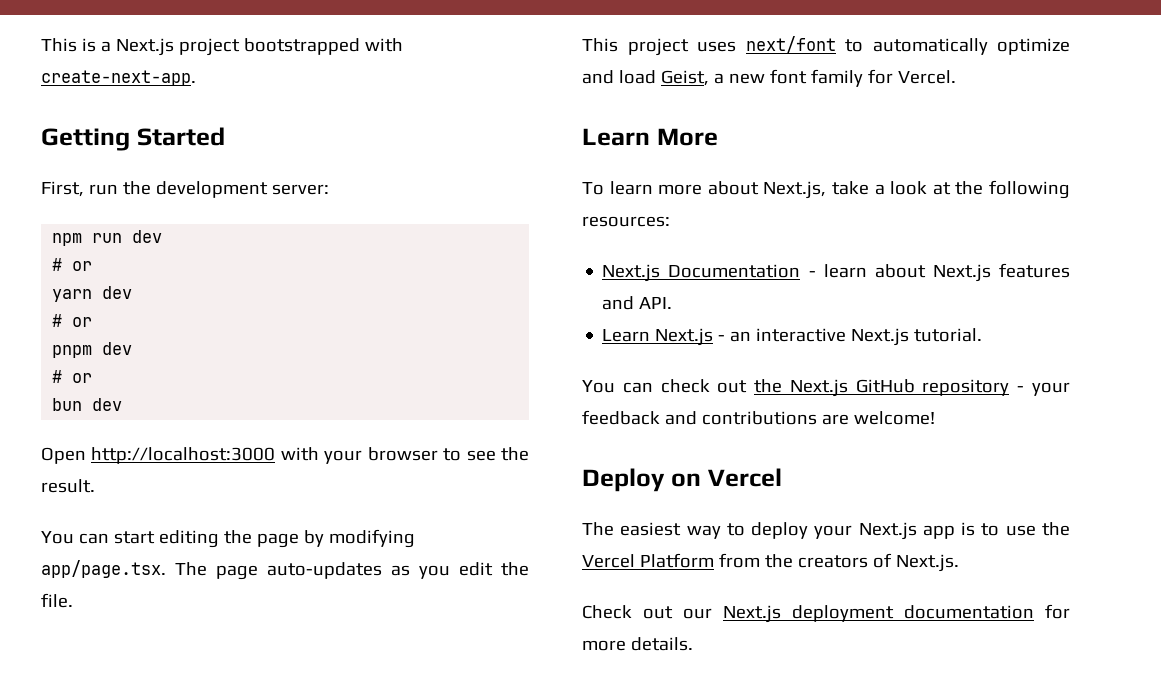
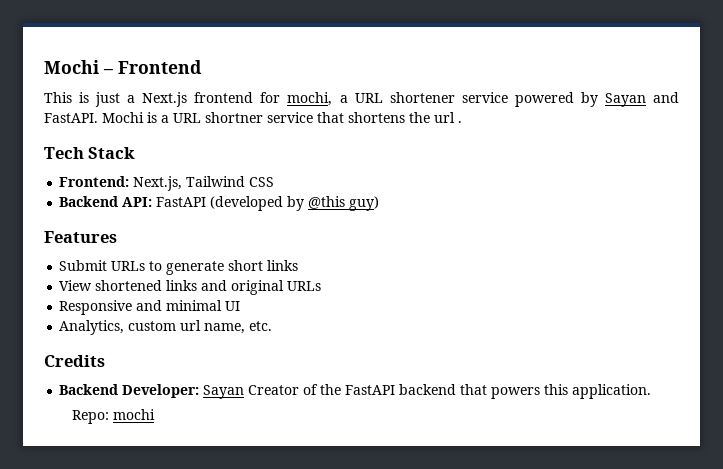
+ Mochi – Frontend
- This is a Next.js project bootstrapped with create-next-app.
- Getting Started
- First, run the development server:
- npm run dev
- # or
- yarn dev
- # or
- pnpm dev
- # or
- bun dev
- Open http://localhost:3000 with your browser to see the result.
- You can start editing the page by modifying app/page.tsx. The page auto-updates as you edit the file.
- This project uses next/font to automatically optimize and load Geist, a new font family for Vercel.
- Learn More
- To learn more about Next.js, take a look at the following resources:
- Next.js Documentation - learn about Next.js features and API.
- Learn Next.js - an interactive Next.js tutorial.
- You can check out the Next.js GitHub repository - your feedback and contributions are welcome!
- Deploy on Vercel
- The easiest way to deploy your Next.js app is to use the Vercel Platform from the creators of Next.js.
- Check out our Next.js deployment documentation for more details.
+ This is just a Next.js frontend for mochi, a URL shortener service powered by Sayan and FastAPI. Mochi is a URL shortner service that shortens the url .
+ Tech Stack
+ Frontend: Next.js, Tailwind CSS
+ Backend API: FastAPI (developed by @this guy)
+ Features
+ Submit URLs to generate short links
+ View shortened links and original URLs
+ Responsive and minimal UI
+ Analytics, custom url name, etc.
+ Credits
+ Backend Developer: Sayan Creator of the FastAPI backend that powers this application.
+ Repo: mochi

